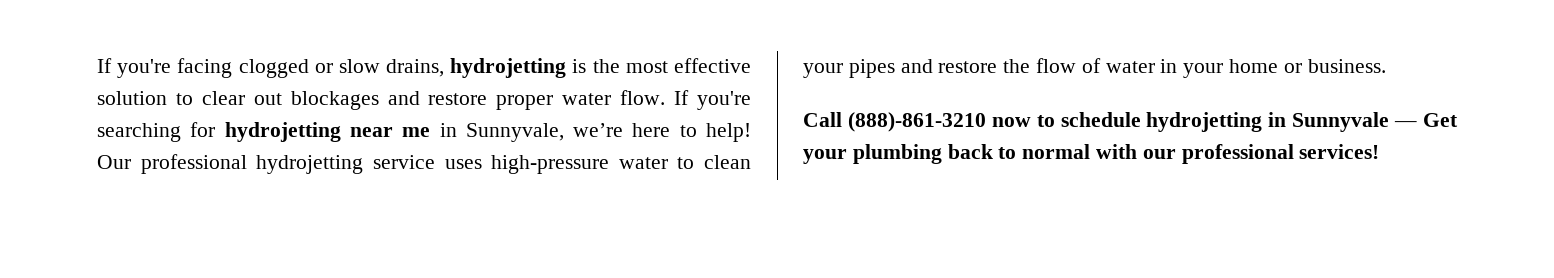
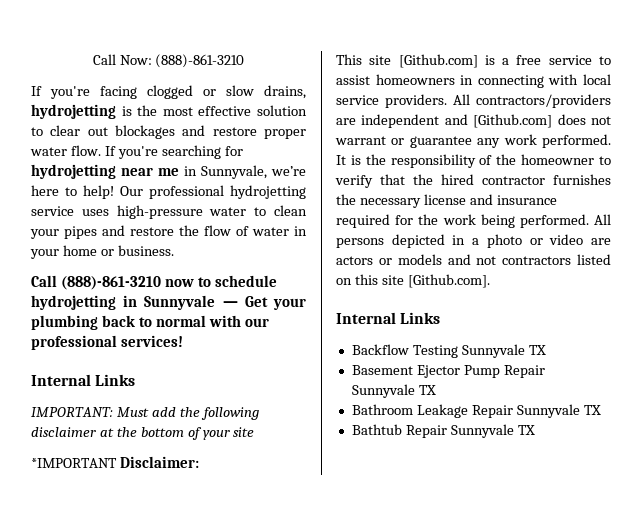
+ Call Now: (888)-861-3210
  Call (888)-861-3210 now to schedule hydrojetting in Sunnyvale — Get your plumbing back to normal with our professional services!
+ Internal Links
+ IMPORTANT: Must add the following disclaimer at the bottom of your site
+ *IMPORTANT Disclaimer:
+ This site [Github.com] is a free service to assist homeowners in connecting with local service providers. All contractors/providers are independent and [Github.com] does not warrant or guarantee any work performed. It is the responsibility of the homeowner to verify that the hired contractor furnishes the necessary license and insurance required for the work being performed. All persons depicted in a photo or video are actors or models and not contractors listed on this site [Github.com].
+ Internal Links
+ Backflow Testing Sunnyvale TX
+ Basement Ejector Pump Repair Sunnyvale TX
+ Bathroom Leakage Repair Sunnyvale TX
+ Bathtub Repair Sunnyvale TX

